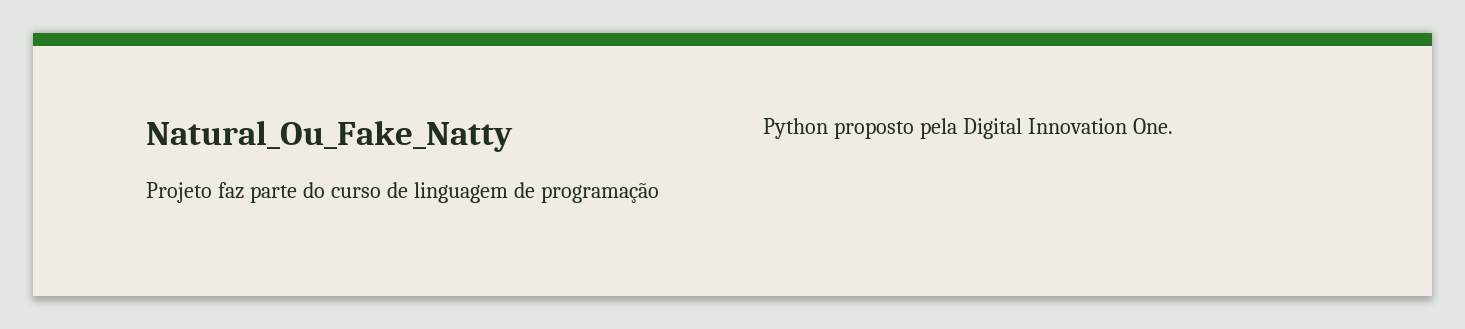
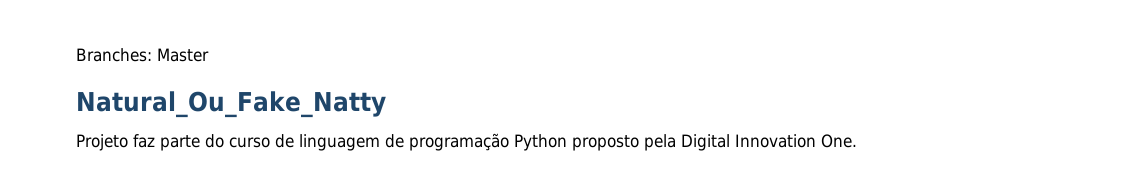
+ Branches: Master

